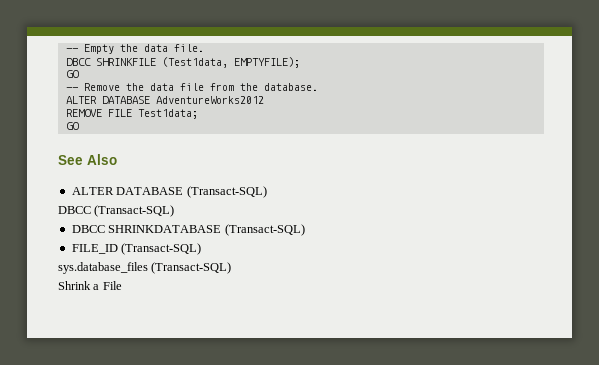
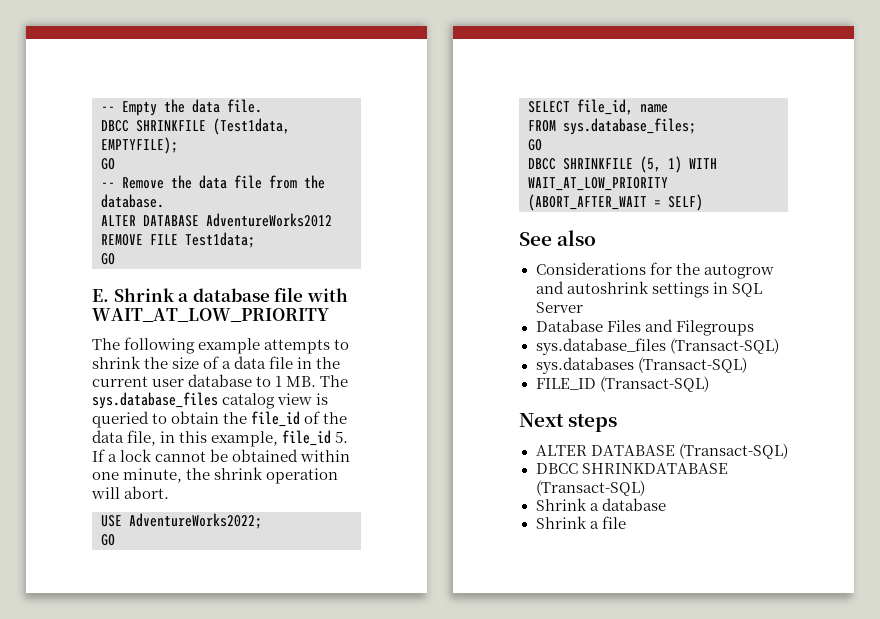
- See Also
+ E. Shrink a database file with WAIT_AT_LOW_PRIORITY
+ The following example attempts to shrink the size of a data file in the current user database to 1 MB. The sys.database_files catalog view is queried to obtain the file_id of the data file, in this example, file_id 5. If a lock cannot be obtained within one minute, the shrink operation will abort.
+ USE AdventureWorks2022;
+ GO
+ SELECT file_id, name
+ FROM sys.database_files;
+ GO
+ DBCC SHRINKFILE (5, 1) WITH WAIT_AT_LOW_PRIORITY (ABORT_AFTER_WAIT = SELF)
+ See also
+ Considerations for the autogrow and autoshrink settings in SQL Server
+ Database Files and Filegroups
+ sys.database_files (Transact-SQL)
+ sys.databases (Transact-SQL)
+ FILE_ID (Transact-SQL)
+ Next steps
- DBCC (Transact-SQL)
  DBCC SHRINKDATABASE (Transact-SQL)
- FILE_ID (Transact-SQL)
- sys.database_files (Transact-SQL)
- Shrink a File
+ Shrink a database
+ Shrink a file

